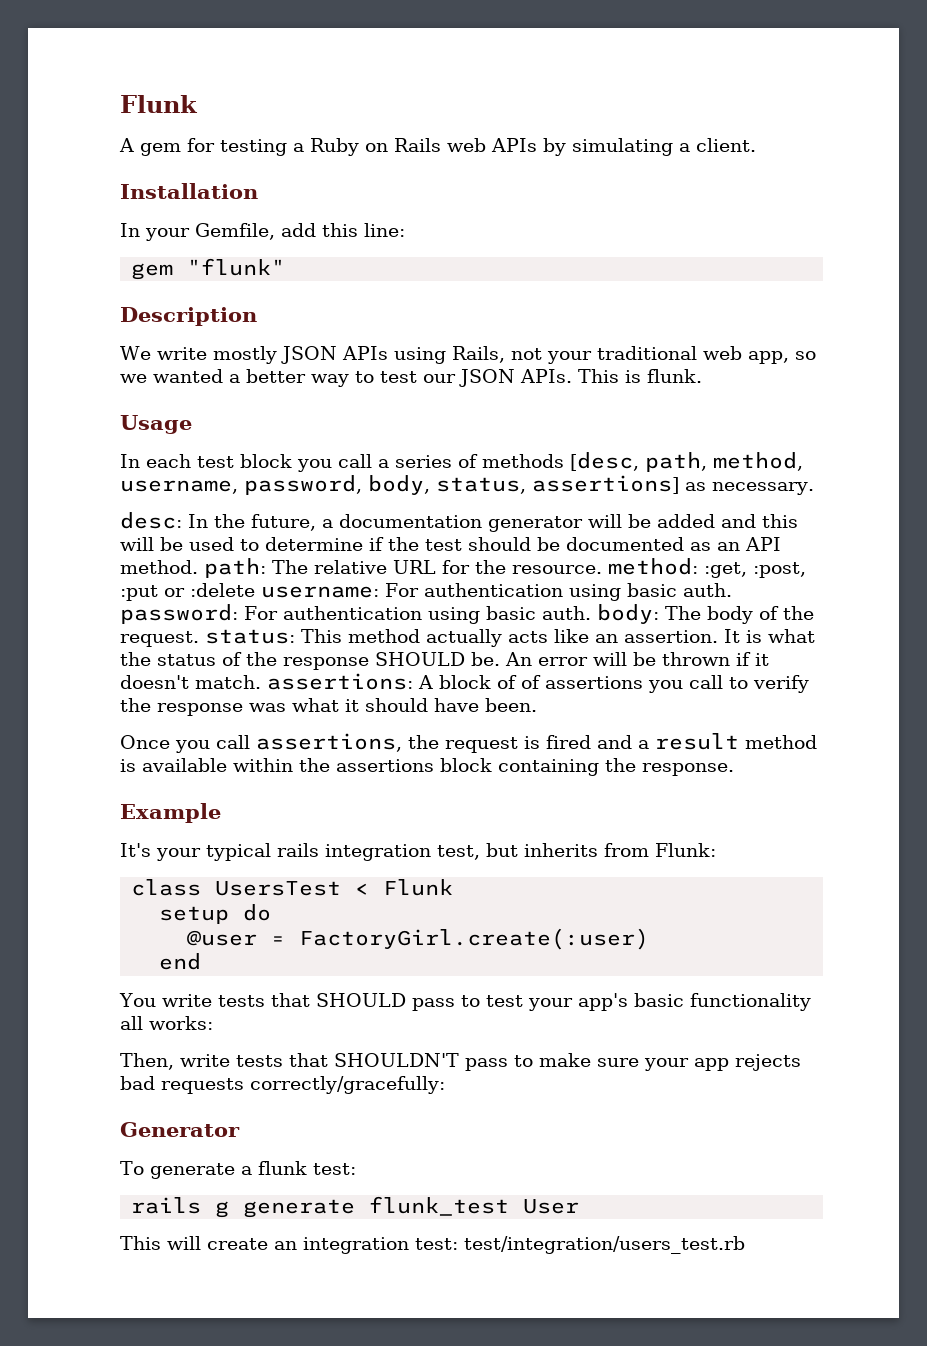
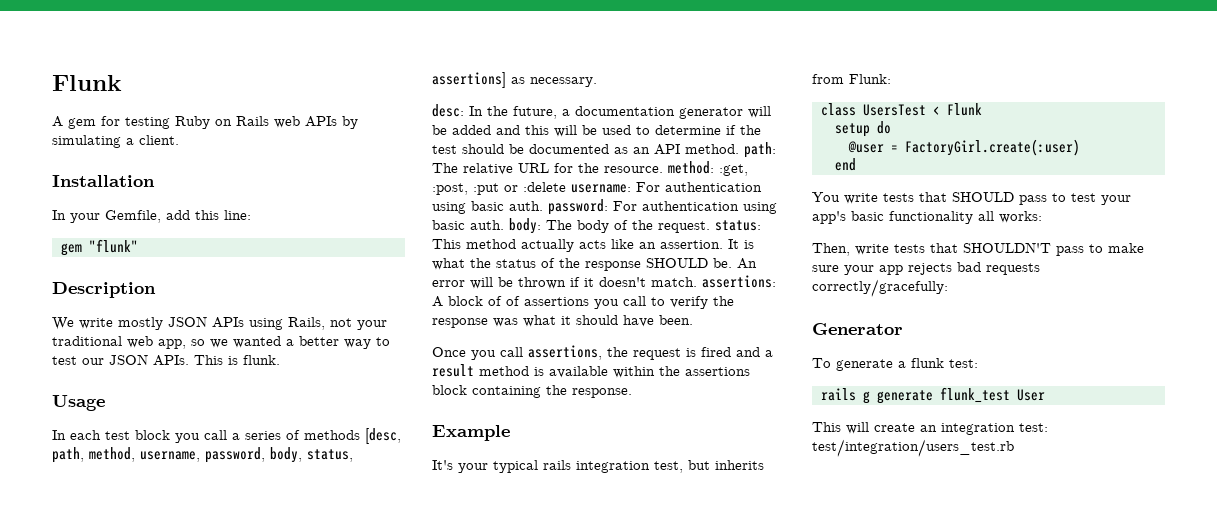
- A gem for testing a Ruby on Rails web APIs by simulating a client.
+ A gem for testing Ruby on Rails web APIs by simulating a client.

